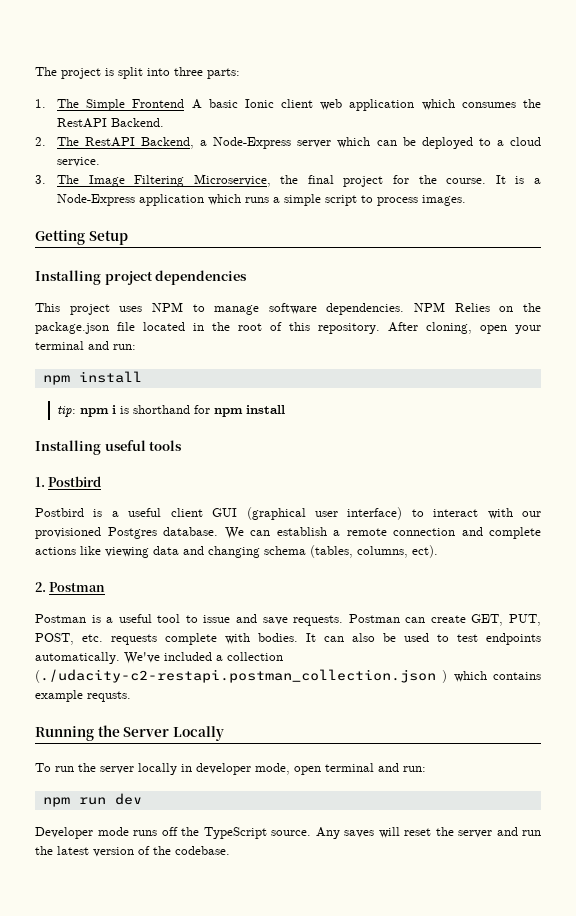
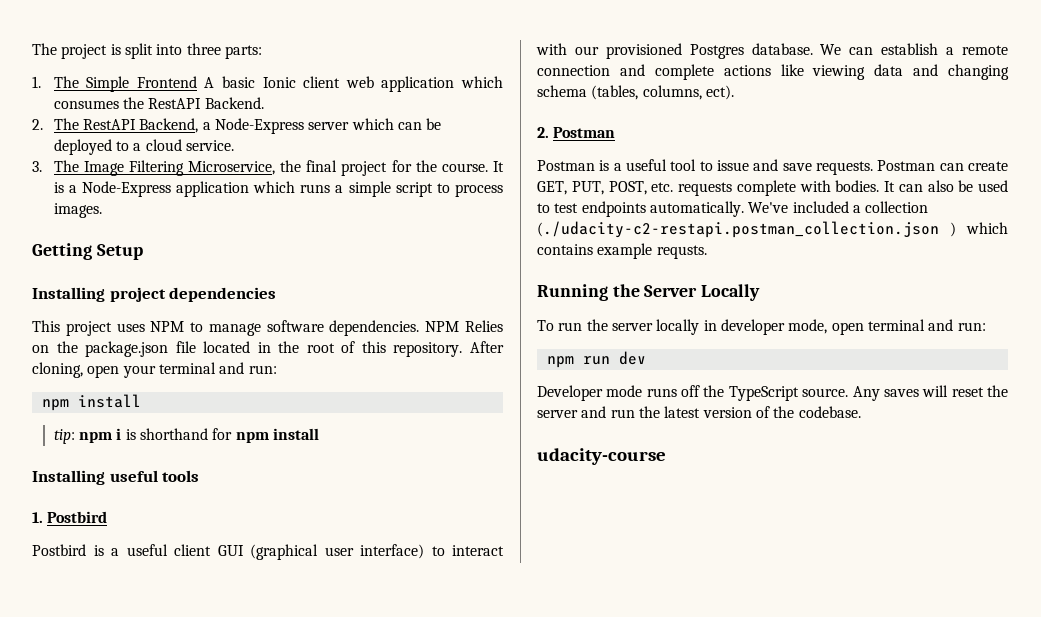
+ udacity-course

